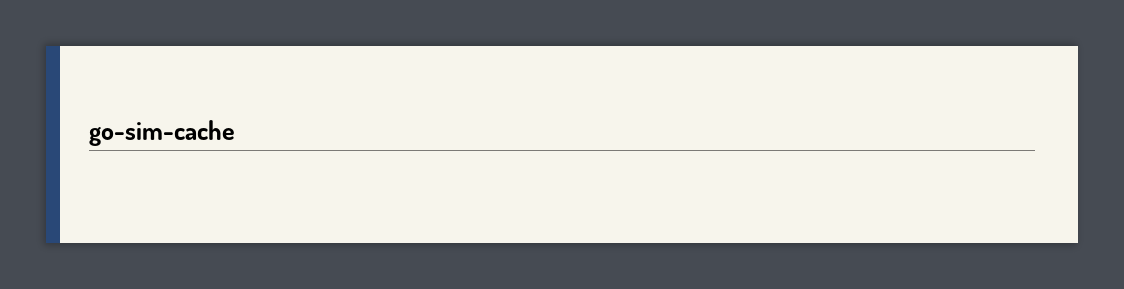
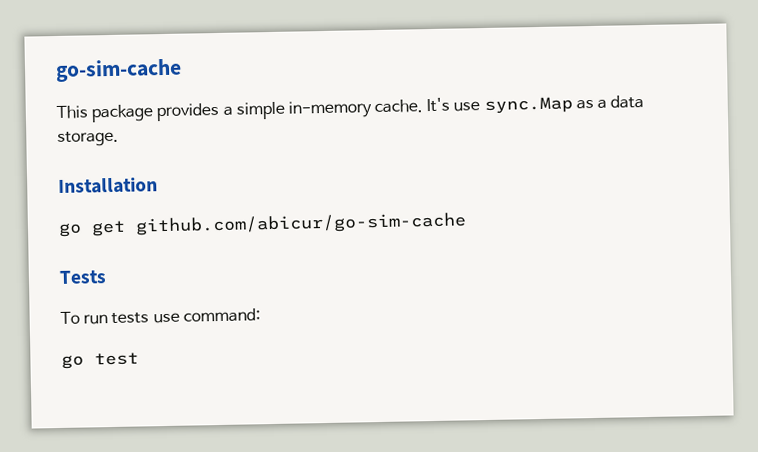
+ This package provides a simple in-memory cache. It's use sync.Map as a data storage.
+ Installation
+ go get github.com/abicur/go-sim-cache
+ Tests
+ To run tests use command:
+ go test

